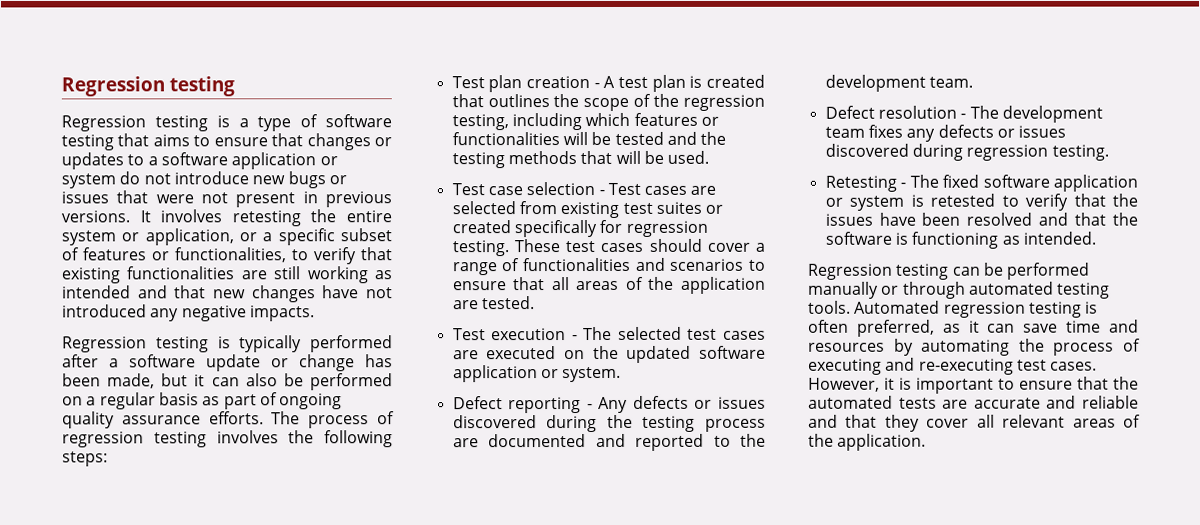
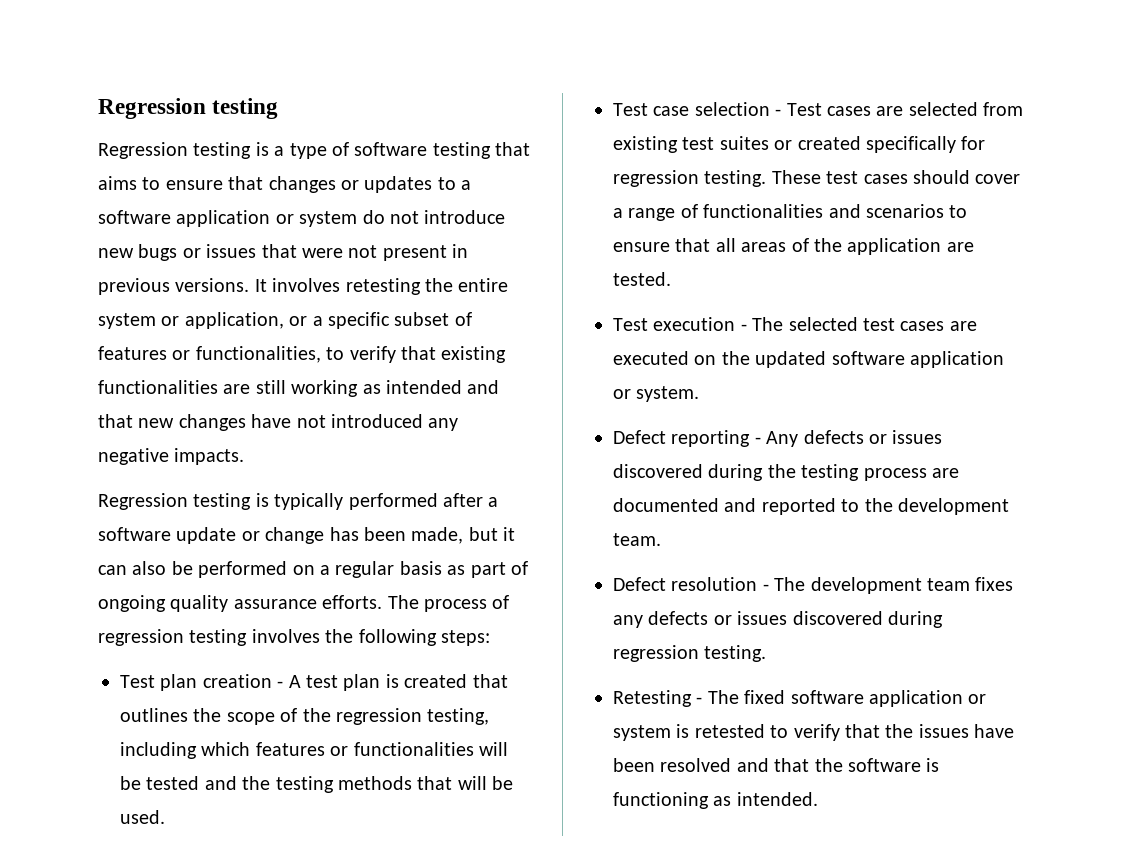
- Regression testing can be performed manually or through automated testing tools. Automated regression testing is often preferred, as it can save time and resources by automating the process of executing and re-executing test cases. However, it is important to ensure that the automated tests are accurate and reliable and that they cover all relevant areas of the application.

